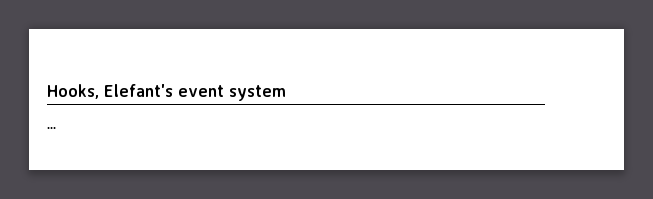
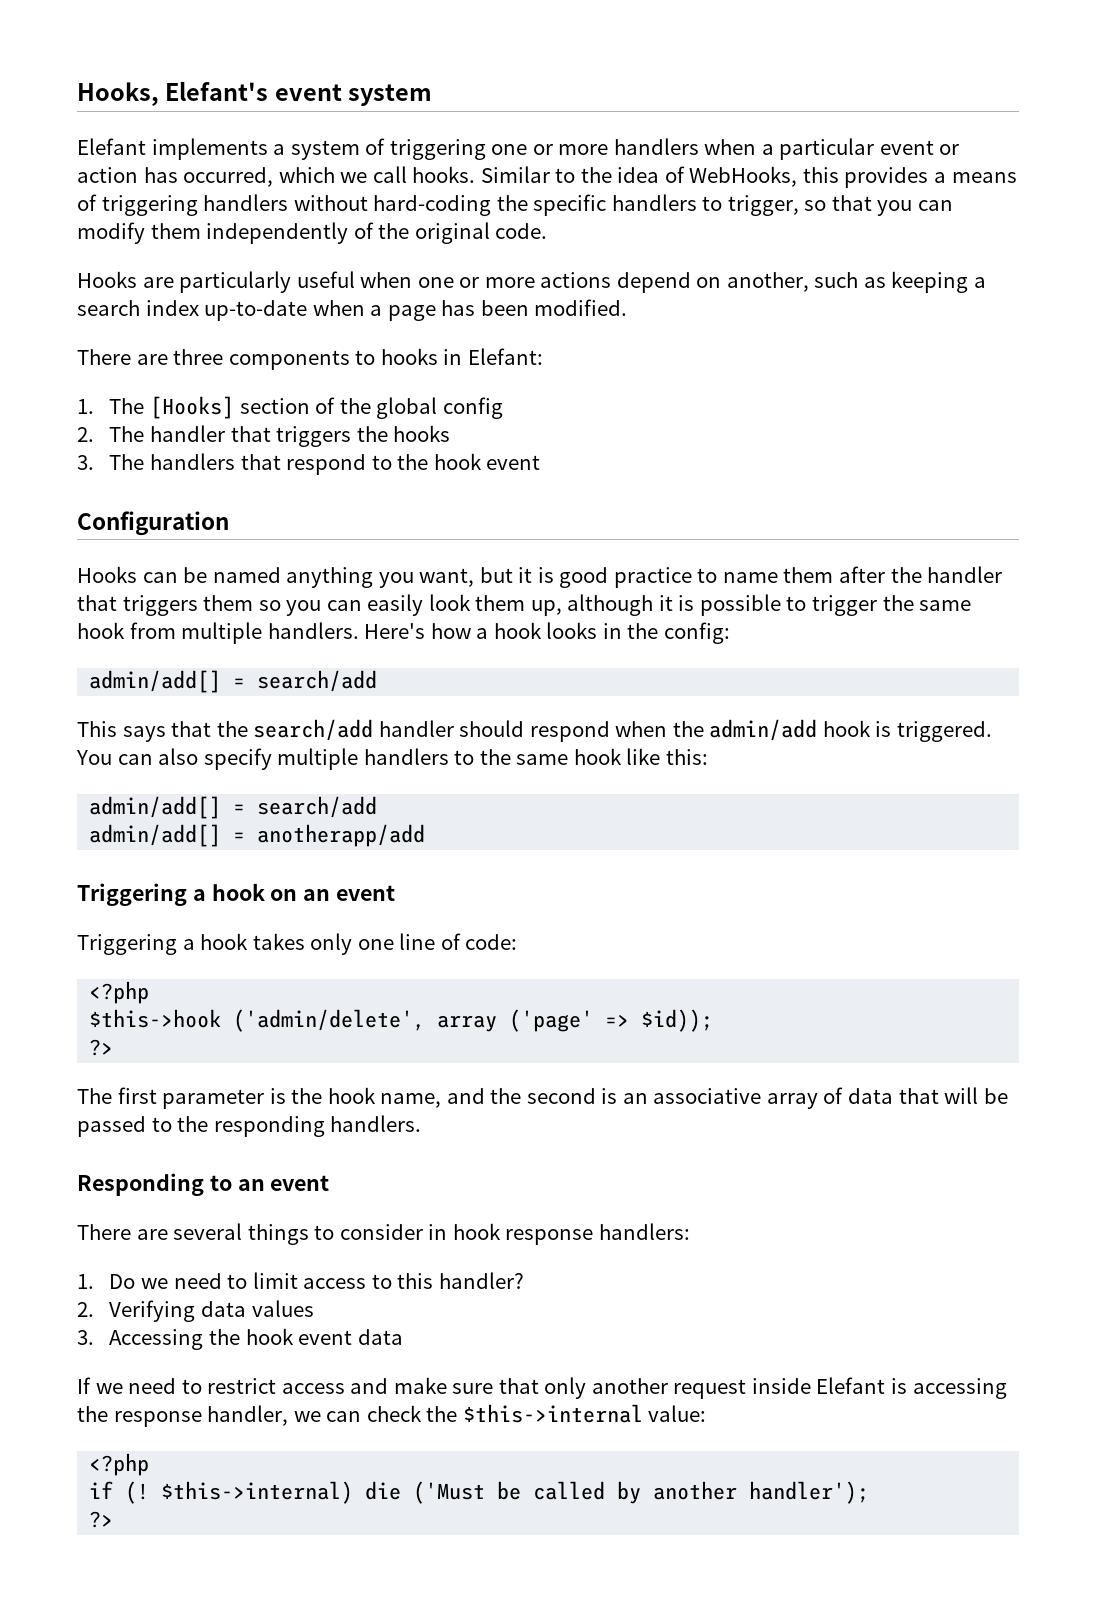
- ...
+ Elefant implements a system of triggering one or more handlers when a particular event or action has occurred, which we call hooks. Similar to the idea of WebHooks, this provides a means of triggering handlers without hard-coding the specific handlers to trigger, so that you can modify them independently of the original code.
+ Hooks are particularly useful when one or more actions depend on another, such as keeping a search index up-to-date when a page has been modified.
+ There are three components to hooks in Elefant:
+ 1. The [Hooks] section of the global config
+ 2. The handler that triggers the hooks
+ 3. The handlers that respond to the hook event
+ Configuration
+ Hooks can be named anything you want, but it is good practice to name them after the handler that triggers them so you can easily look them up, although it is possible to trigger the same hook from multiple handlers. Here's how a hook looks in the config:
+ admin/add[] = search/add
+ This says that the search/add handler should respond when the admin/add hook is triggered. You can also specify multiple handlers to the same hook like this:
+ admin/add[] = search/add
+ admin/add[] = anotherapp/add
+ Triggering a hook on an event
+ Triggering a hook takes only one line of code:
+ <?php
+ $this->hook ('admin/delete', array ('page' => $id));
+ ?>
+ The first parameter is the hook name, and the second is an associative array of data that will be passed to the responding handlers.
+ Responding to an event
+ There are several things to consider in hook response handlers:
+ 1. Do we need to limit access to this handler?
+ 2. Verifying data values
+ 3. Accessing the hook event data
+ If we need to restrict access and make sure that only another request inside Elefant is accessing the response handler, we can check the $this->internal value:
+ <?php
+ if (! $this->internal) die ('Must be called by another handler');
+ ?>

